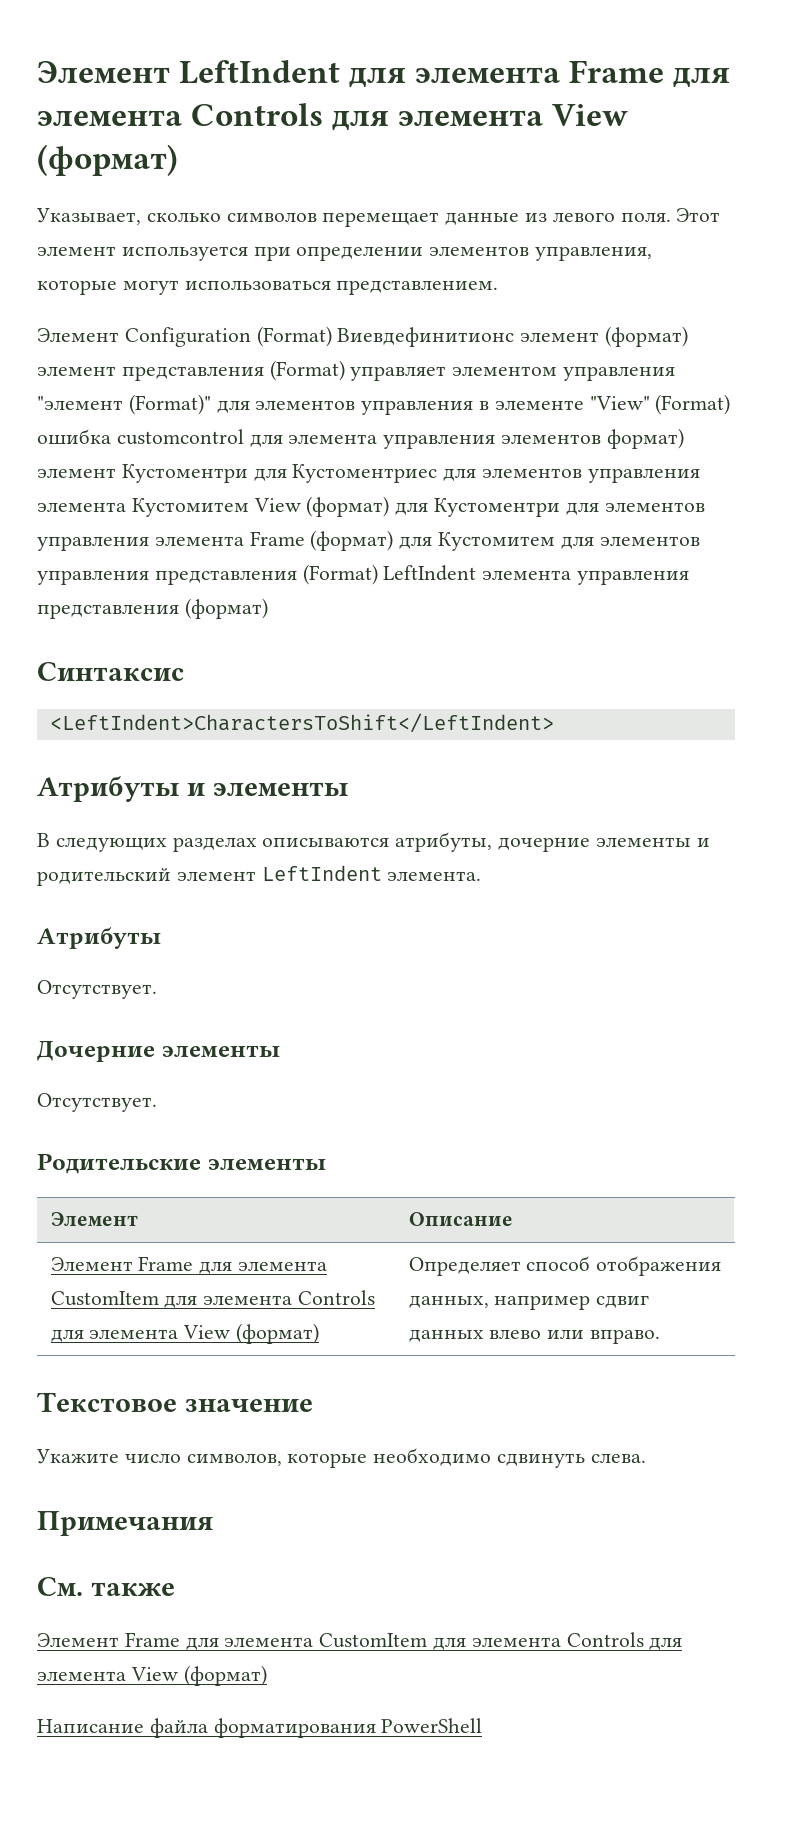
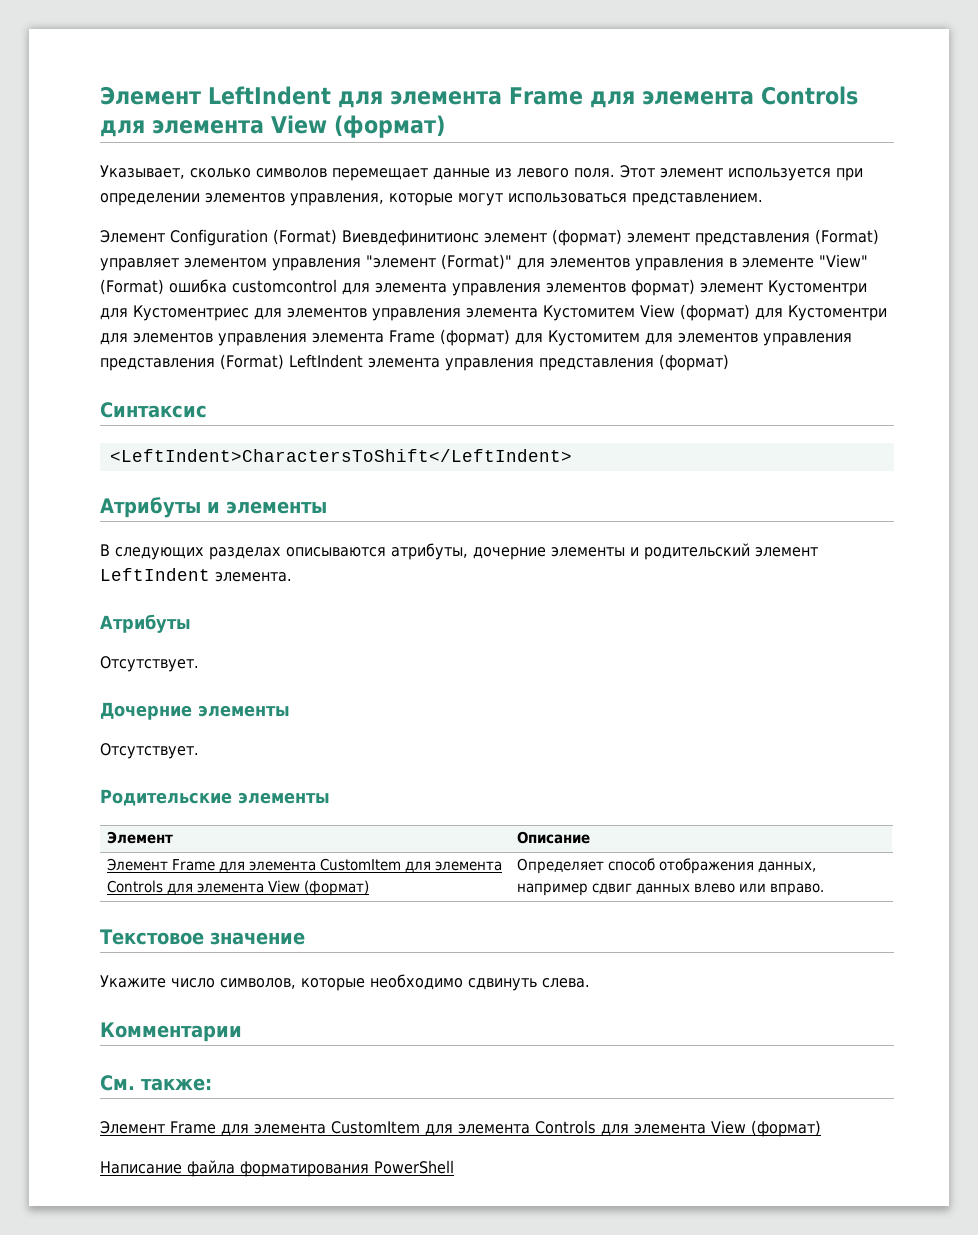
- Примечания
+ Комментарии
- См. также
+ См. также:

